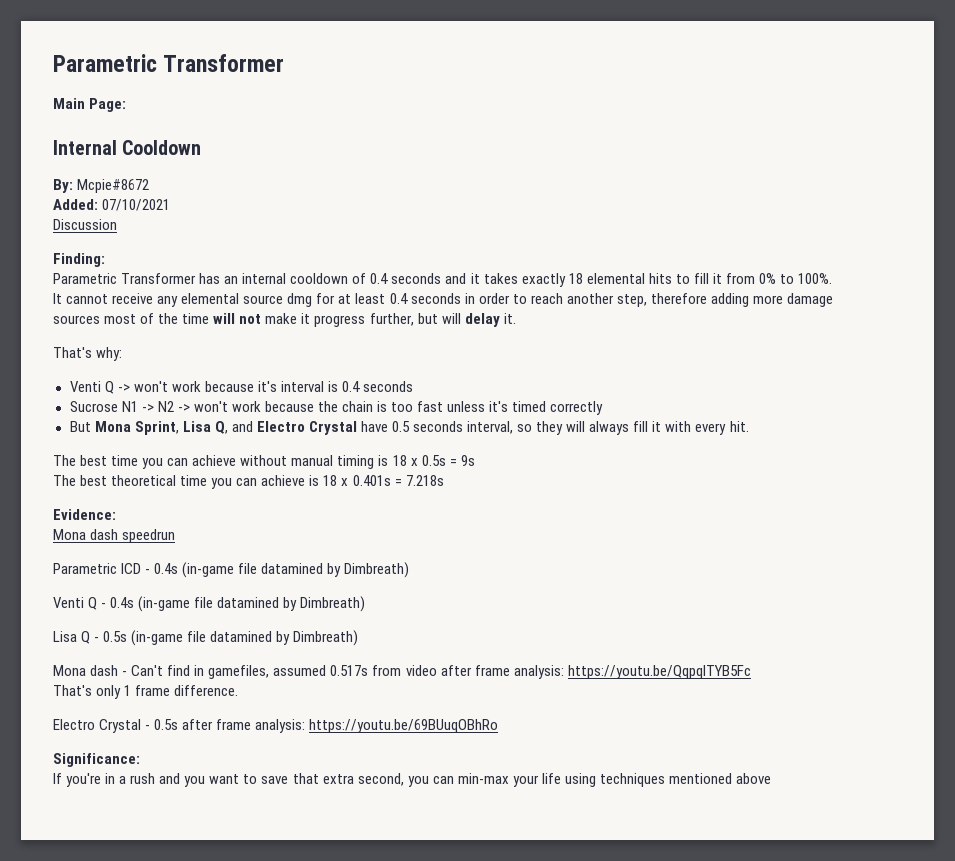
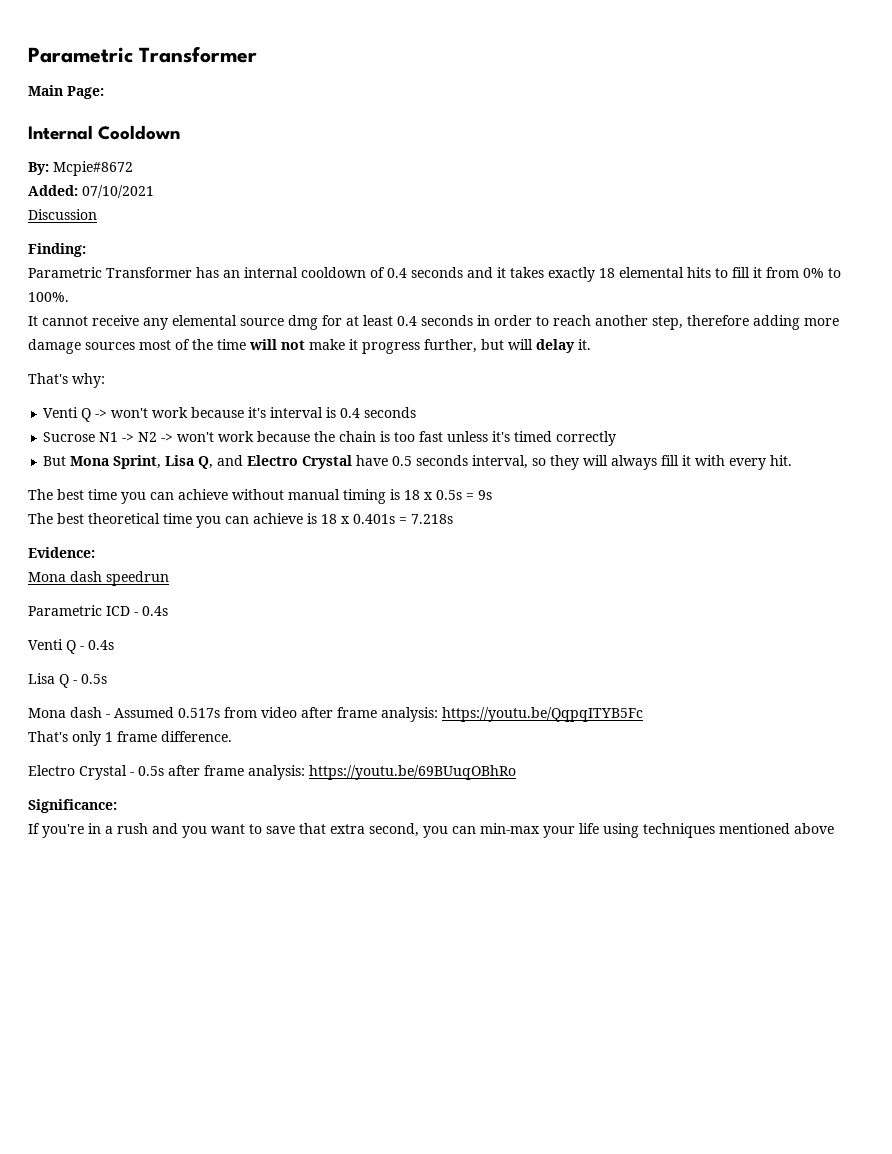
- Parametric ICD - 0.4s (in-game file datamined by Dimbreath)
+ Parametric ICD - 0.4s
- Venti Q - 0.4s (in-game file datamined by Dimbreath)
+ Venti Q - 0.4s
- Lisa Q - 0.5s (in-game file datamined by Dimbreath)
- Mona dash - Can't find in gamefiles, assumed 0.517s from video after frame analysis: https://youtu.be/QqpqITYB5Fc
+ Lisa Q - 0.5s
+ Mona dash - Assumed 0.517s from video after frame analysis: https://youtu.be/QqpqITYB5Fc

